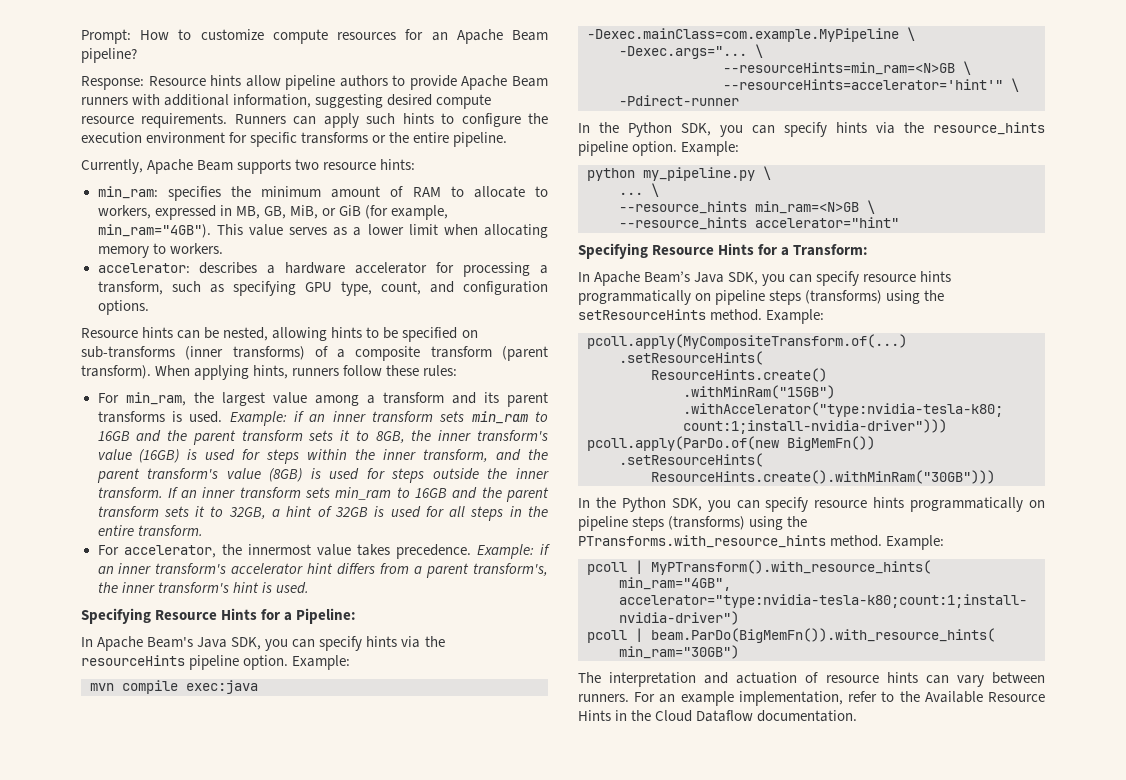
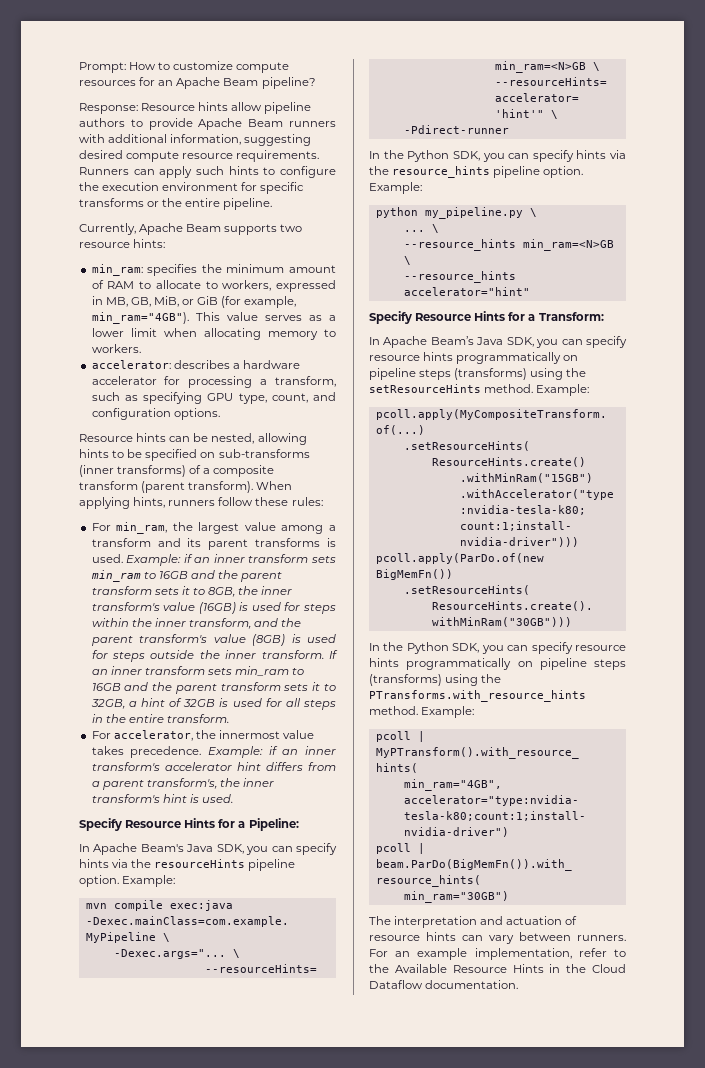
- Specifying Resource Hints for a Pipeline:
+ Specify Resource Hints for a Pipeline:
- Specifying Resource Hints for a Transform:
+ Specify Resource Hints for a Transform:

